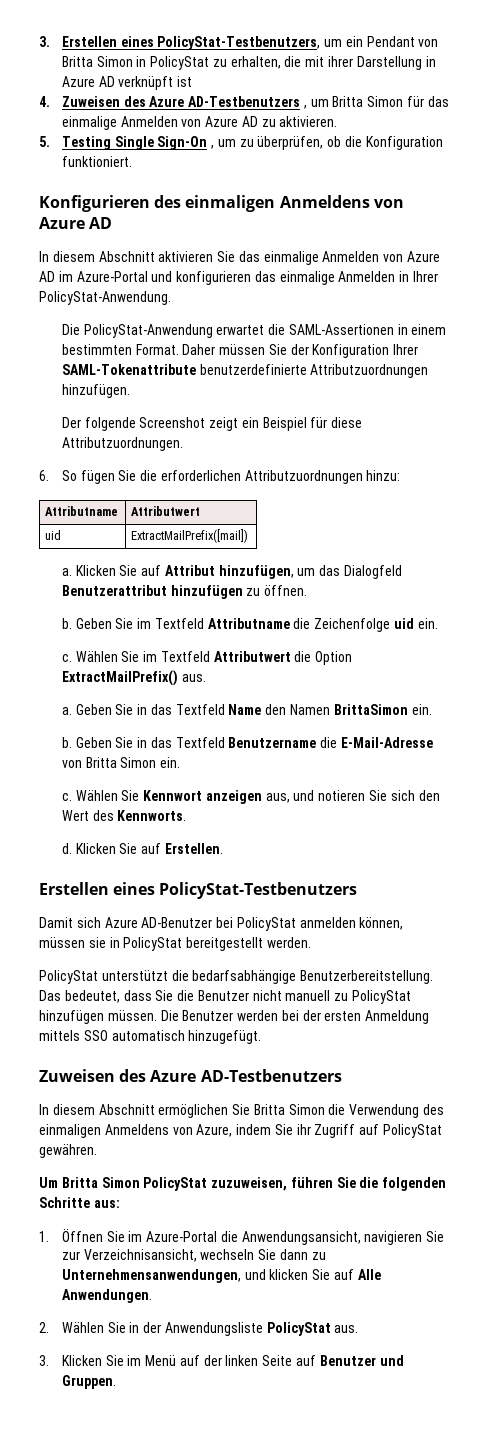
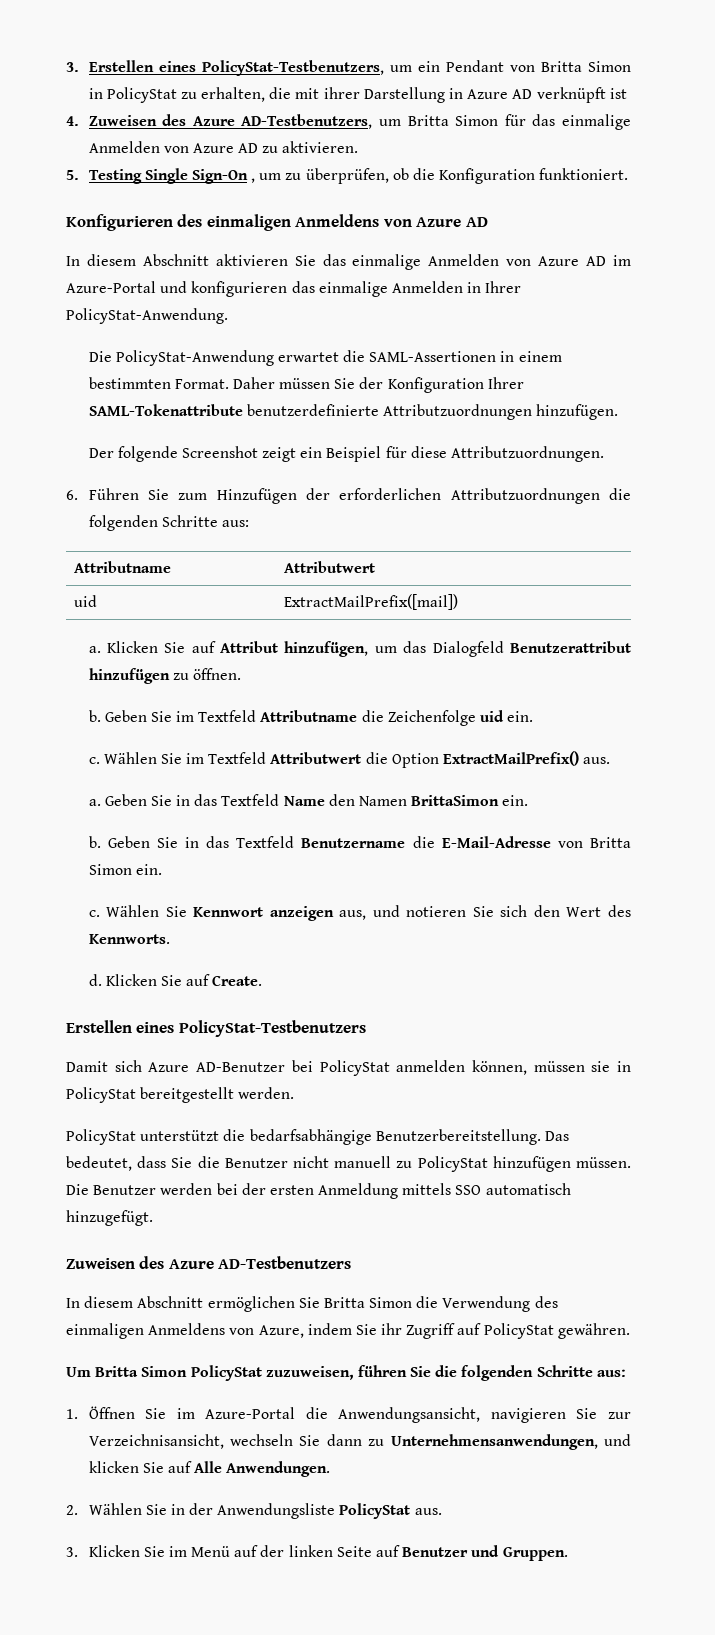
- 4. Zuweisen des Azure AD-Testbenutzers , um Britta Simon für das einmalige Anmelden von Azure AD zu aktivieren.
+ 4. Zuweisen des Azure AD-Testbenutzers, um Britta Simon für das einmalige Anmelden von Azure AD zu aktivieren.
- 6. So fügen Sie die erforderlichen Attributzuordnungen hinzu:
+ 6. Führen Sie zum Hinzufügen der erforderlichen Attributzuordnungen die folgenden Schritte aus:
- Klicken Sie auf Erstellen.
+ Klicken Sie auf Create.

